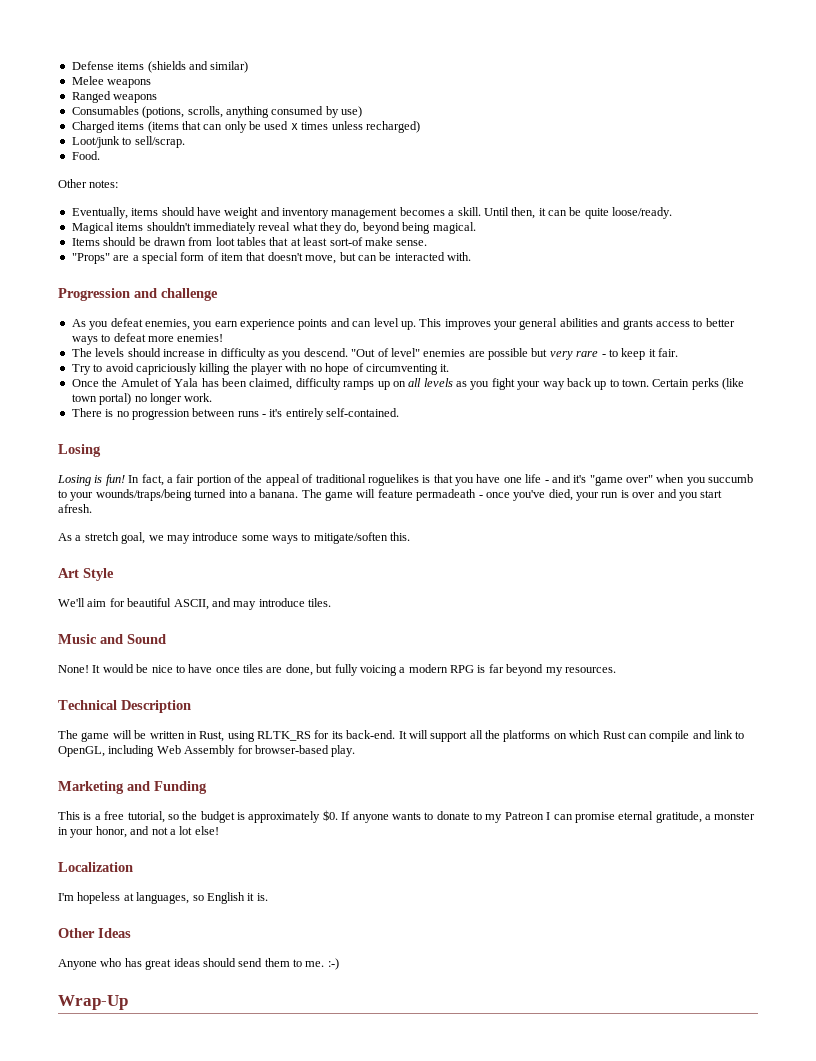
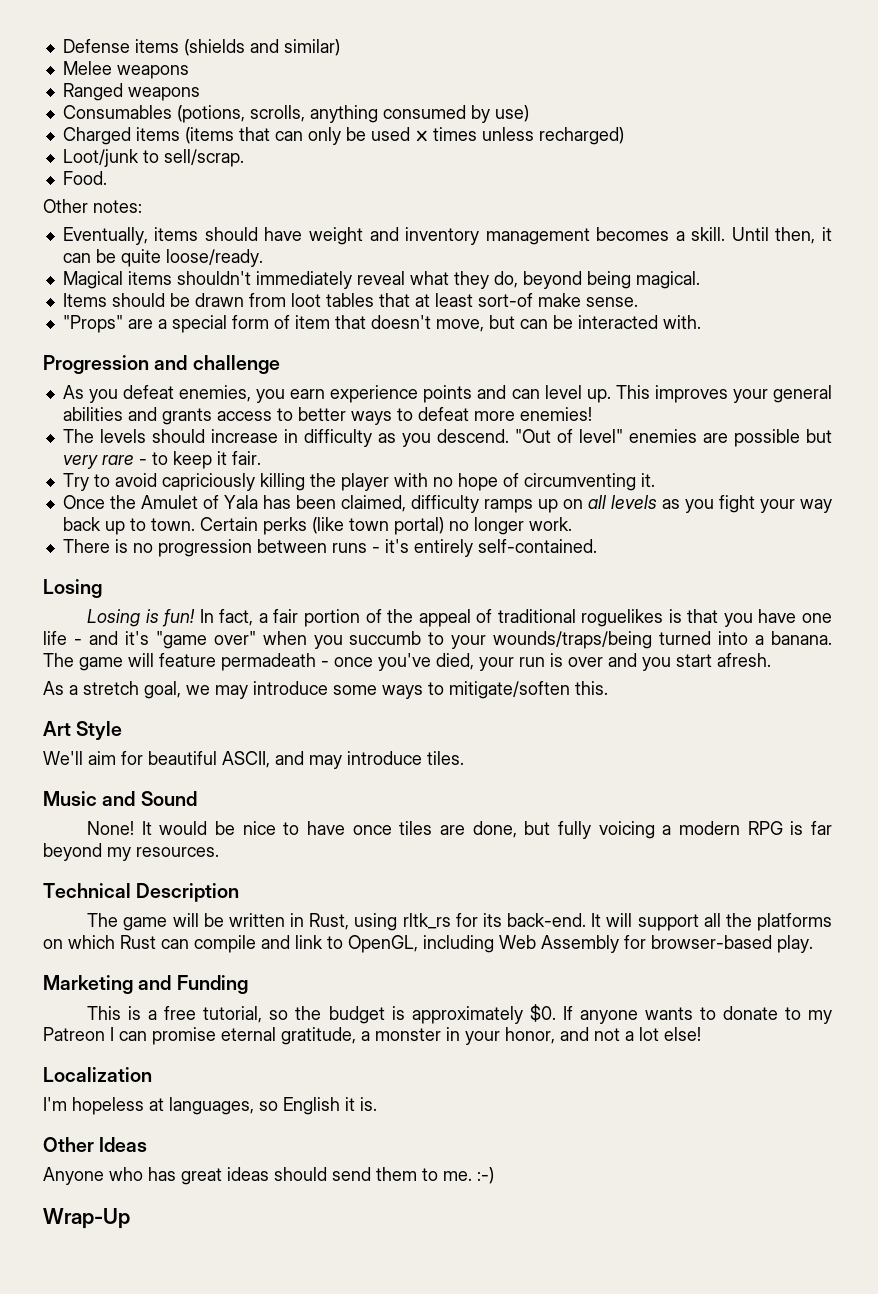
- The game will be written in Rust, using RLTK_RS for its back-end.
+ The game will be written in Rust, using rltk_rs for its back-end.

